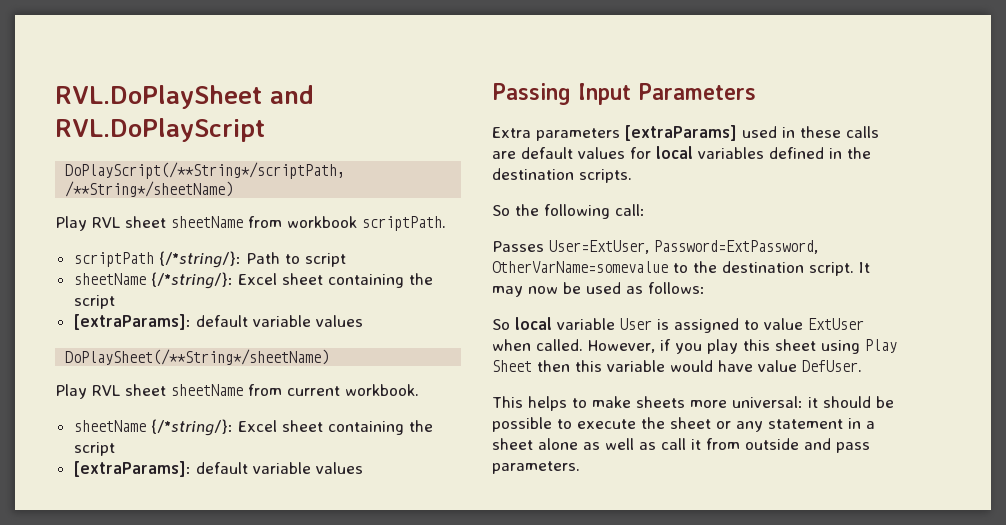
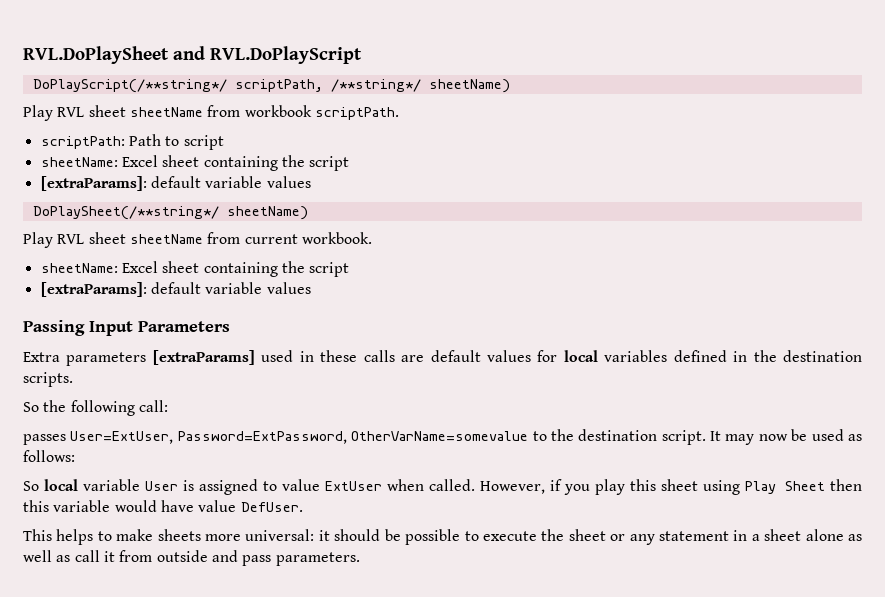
- DoPlayScript(/**String*/scriptPath, /**String*/sheetName)
+ DoPlayScript(/**string*/ scriptPath, /**string*/ sheetName)
- scriptPath {/*string/}: Path to script
- sheetName {/*string/}: Excel sheet containing the script
+ scriptPath: Path to script
+ sheetName: Excel sheet containing the script
  [extraParams]: default variable values
- DoPlaySheet(/**String*/sheetName)
+ DoPlaySheet(/**string*/ sheetName)
  Play RVL sheet sheetName from current workbook.
- sheetName {/*string/}: Excel sheet containing the script
+ sheetName: Excel sheet containing the script
- Passes User=ExtUser, Password=ExtPassword, OtherVarName=somevalue to the destination script.
+ passes User=ExtUser, Password=ExtPassword, OtherVarName=somevalue to the destination script.

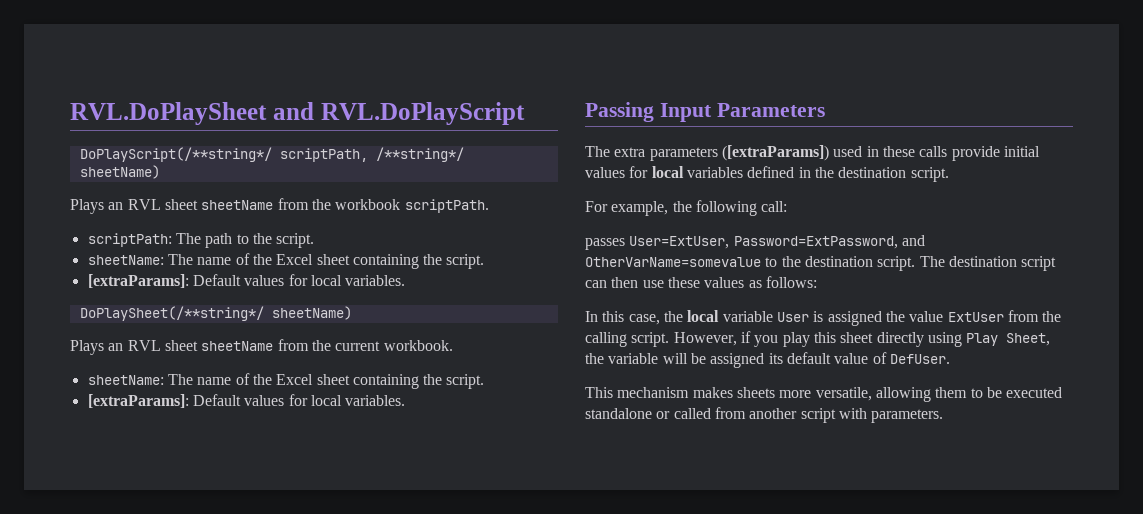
- Play RVL sheet sheetName from workbook scriptPath.
+ Plays an RVL sheet sheetName from the workbook scriptPath.
- scriptPath: Path to script
- sheetName: Excel sheet containing the script
- [extraParams]: default variable values
+ scriptPath: The path to the script.
+ sheetName: The name of the Excel sheet containing the script.
+ [extraParams]: Default values for local variables.
- Play RVL sheet sheetName from current workbook.
- sheetName: Excel sheet containing the script
- [extraParams]: default variable values
+ Plays an RVL sheet sheetName from the current workbook.
+ sheetName: The name of the Excel sheet containing the script.
+ [extraParams]: Default values for local variables.
- Extra parameters [extraParams] used in these calls are default values for local variables defined in the destination scripts.
- So the following call:
+ The extra parameters ([extraParams]) used in these calls provide initial values for local variables defined in the destination script.
+ For example, the following call:
- passes User=ExtUser, Password=ExtPassword, OtherVarName=somevalue to the destination script.
+ passes User=ExtUser, Password=ExtPassword, and OtherVarName=somevalue to the destination script.
- It may now be used as follows:
- So local variable User is assigned to value ExtUser when called.
+ The destination script can then use these values as follows:
+ In this case, the local variable User is assigned the value ExtUser from the calling script.
- However, if you play this sheet using Play Sheet then this variable would have value DefUser.
- This helps to make sheets more universal: it should be possible to execute the sheet or any statement in a sheet alone as well as call it from outside and pass parameters.
+ However, if you play this sheet directly using Play Sheet, the variable will be assigned its default value of DefUser.
+ This mechanism makes sheets more versatile, allowing them to be executed standalone or called from another script with parameters.

